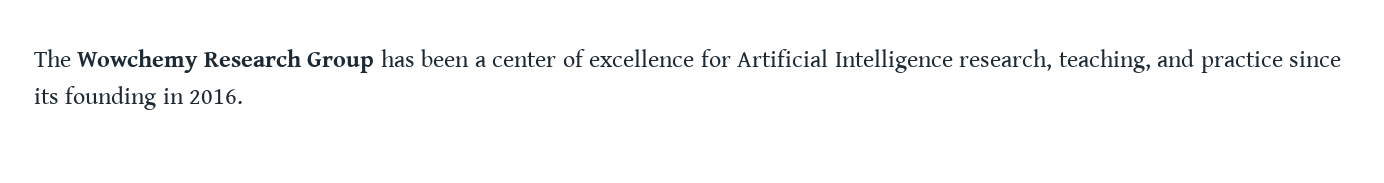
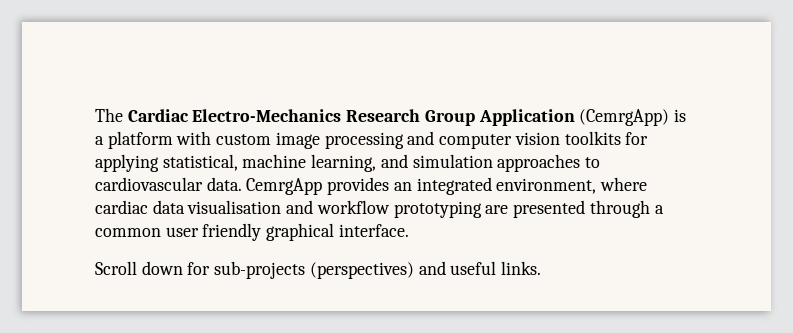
- The Wowchemy Research Group has been a center of excellence for Artificial Intelligence research, teaching, and practice since its founding in 2016.
+ The Cardiac Electro-Mechanics Research Group Application (CemrgApp) is a platform with custom image processing and computer vision toolkits for applying statistical, machine learning, and simulation approaches to cardiovascular data. CemrgApp provides an integrated environment, where cardiac data visualisation and workflow prototyping are presented through a common user friendly graphical interface.
+ Scroll down for sub-projects (perspectives) and useful links.

